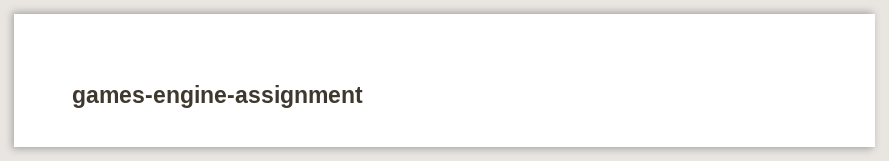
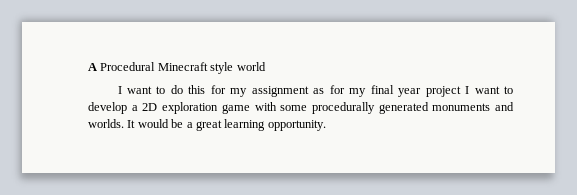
- games-engine-assignment
+ A Procedural Minecraft style world
+ I want to do this for my assignment as for my final year project I want to develop a 2D exploration game with some procedurally generated monuments and worlds. It would be a great learning opportunity.

